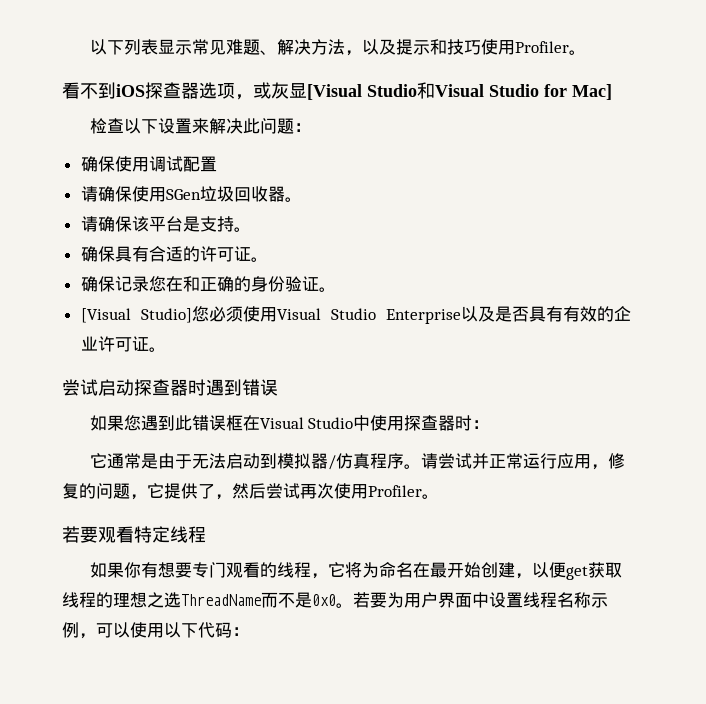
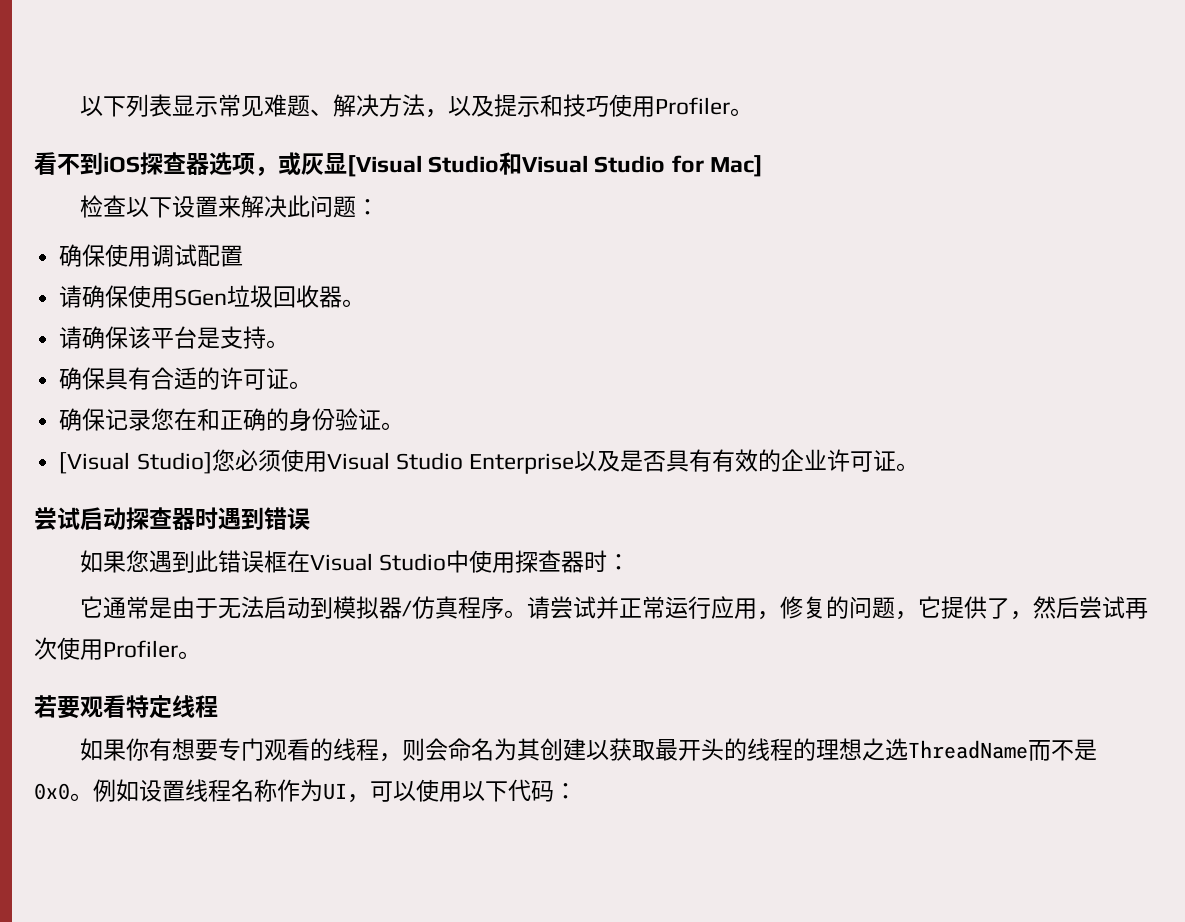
- 如果你有想要专门观看的线程，它将为命名在最开始创建，以便get获取线程的理想之选ThreadName而不是0x0。
+ 如果你有想要专门观看的线程，则会命名为其创建以获取最开头的线程的理想之选ThreadName而不是0x0。
- 若要为用户界面中设置线程名称示例，可以使用以下代码：
+ 例如设置线程名称作为UI，可以使用以下代码：

